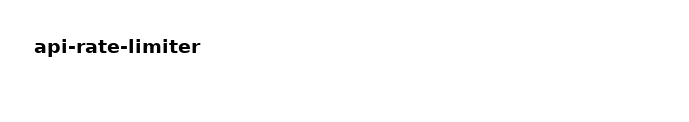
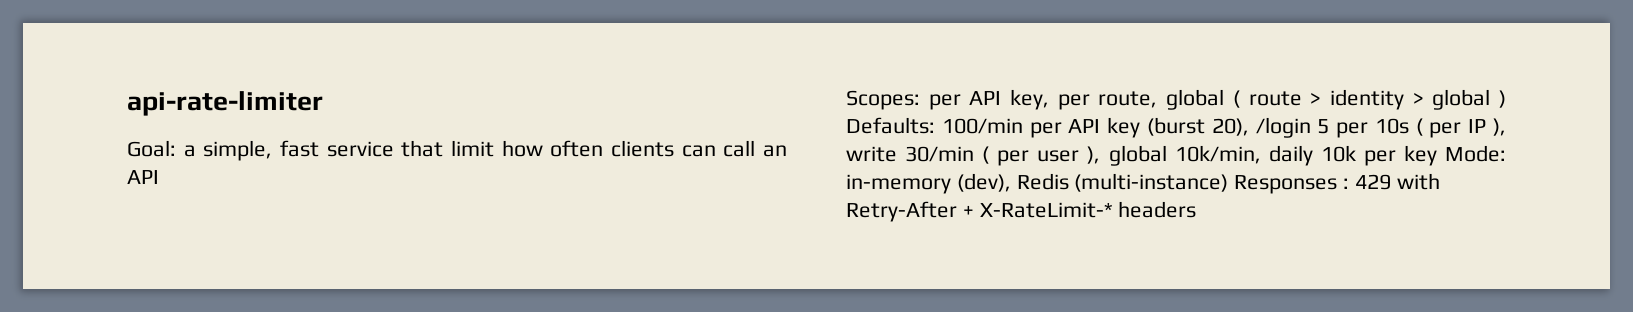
+ Goal: a simple, fast service that limit how often clients can call an API
+ Scopes: per API key, per route, global ( route > identity > global ) Defaults: 100/min per API key (burst 20), /login 5 per 10s ( per IP ), write 30/min ( per user ), global 10k/min, daily 10k per key Mode: in-memory (dev), Redis (multi-instance) Responses : 429 with Retry-After + X-RateLimit-* headers

